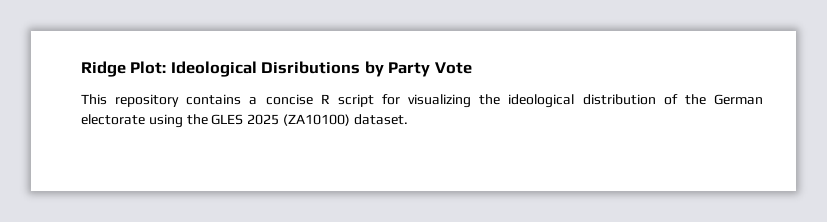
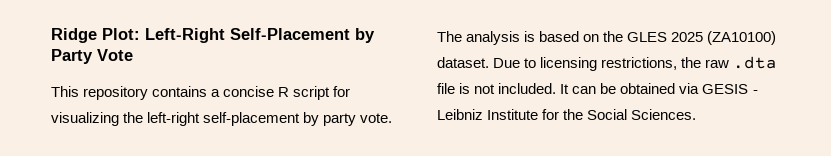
- Ridge Plot: Ideological Disributions by Party Vote
+ Ridge Plot: Left-Right Self-Placement by Party Vote
- This repository contains a concise R script for visualizing the ideological distribution of the German electorate using the GLES 2025 (ZA10100) dataset.
+ This repository contains a concise R script for visualizing the left-right self-placement by party vote. The analysis is based on the GLES 2025 (ZA10100) dataset.
+ Due to licensing restrictions, the raw .dta file is not included. It can be obtained via GESIS - Leibniz Institute for the Social Sciences.

